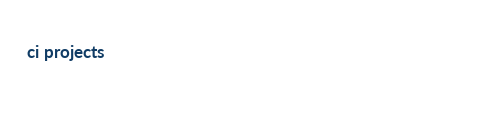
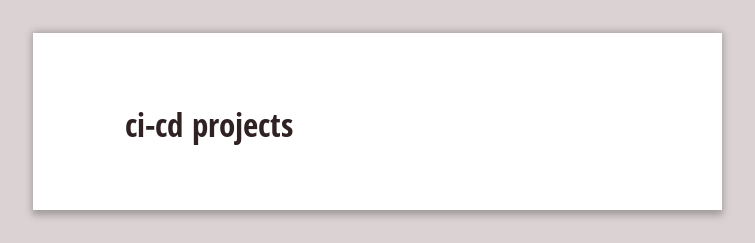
- ci projects
+ ci-cd projects

